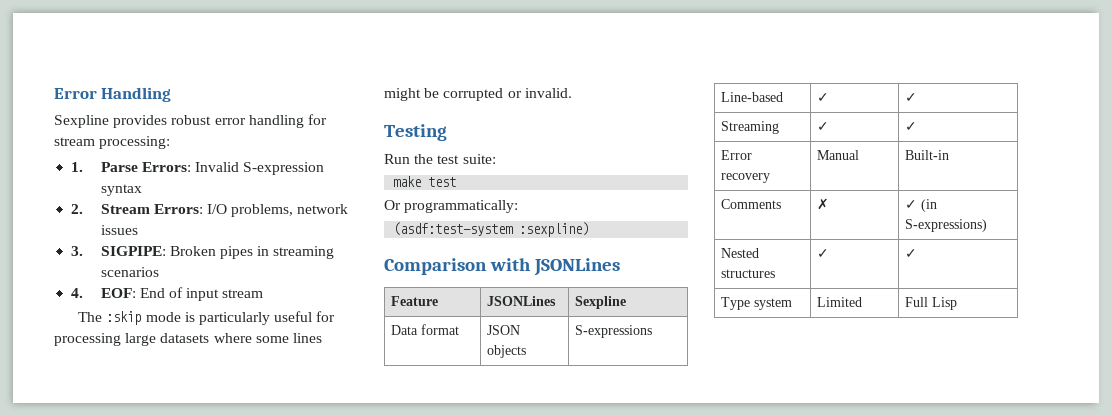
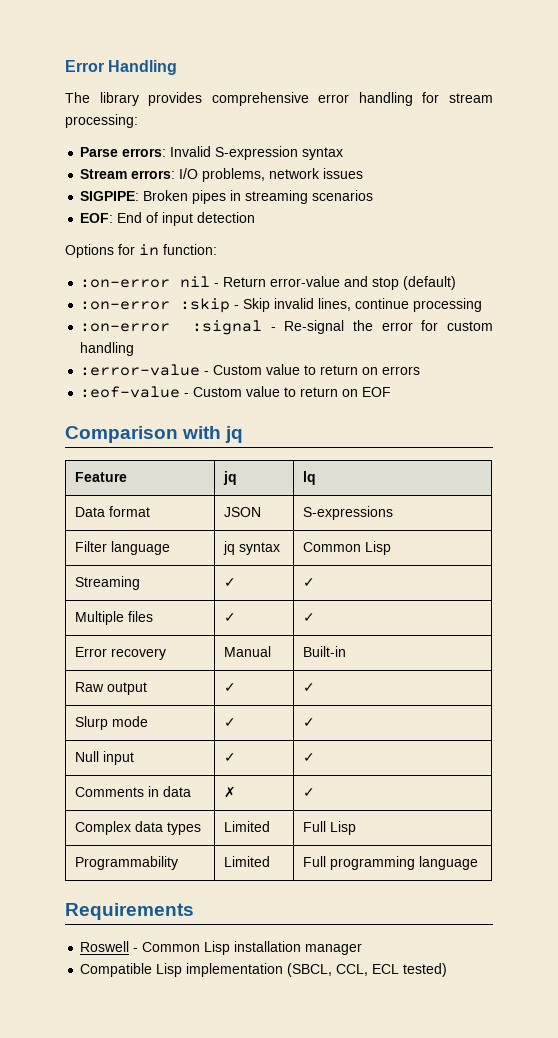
- Sexpline provides robust error handling for stream processing:
+ The library provides comprehensive error handling for stream processing:
- 1. Parse Errors: Invalid S-expression syntax
+ Parse errors: Invalid S-expression syntax
- 2. Stream Errors: I/O problems, network issues
+ Stream errors: I/O problems, network issues
- 3. SIGPIPE: Broken pipes in streaming scenarios
+ SIGPIPE: Broken pipes in streaming scenarios
- 4. EOF: End of input stream
- The :skip mode is particularly useful for processing large datasets where some lines might be corrupted or invalid.
- Testing
- Run the test suite:
- make test
- Or programmatically:
- (asdf:test-system :sexpline)
+ EOF: End of input detection
+ Options for in function:
+ :on-error nil - Return error-value and stop (default)
+ :on-error :skip - Skip invalid lines, continue processing
+ :on-error :signal - Re-signal the error for custom handling
+ :error-value - Custom value to return on errors
+ :eof-value - Custom value to return on EOF
- Comparison with JSONLines
+ Comparison with jq
- Feature | JSONLines | Sexpline
+ Feature | jq | lq
- Data format | JSON objects | S-expressions
+ Data format | JSON | S-expressions
- Line-based | ✓ | ✓
+ Filter language | jq syntax | Common Lisp
  Streaming | ✓ | ✓
+ Multiple files | ✓ | ✓
- Comments | ✗ | ✓ (in S-expressions)
- Nested structures | ✓ | ✓
- Type system | Limited | Full Lisp
+ Raw output | ✓ | ✓
+ Slurp mode | ✓ | ✓
+ Null input | ✓ | ✓
+ Comments in data | ✗ | ✓
+ Complex data types | Limited | Full Lisp
+ Programmability | Limited | Full programming language
+ Requirements
+ Roswell - Common Lisp installation manager
+ Compatible Lisp implementation (SBCL, CCL, ECL tested)

